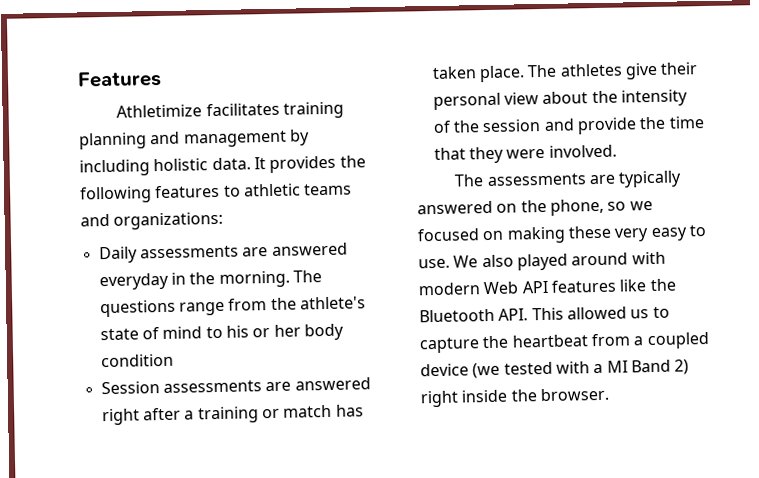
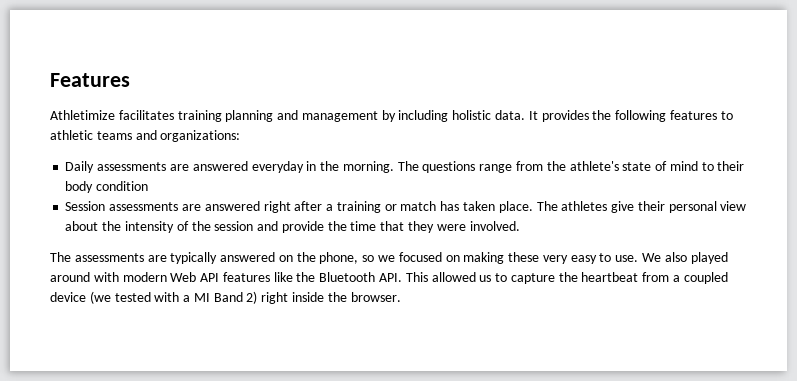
- The questions range from the athlete's state of mind to his or her body condition
+ The questions range from the athlete's state of mind to their body condition

